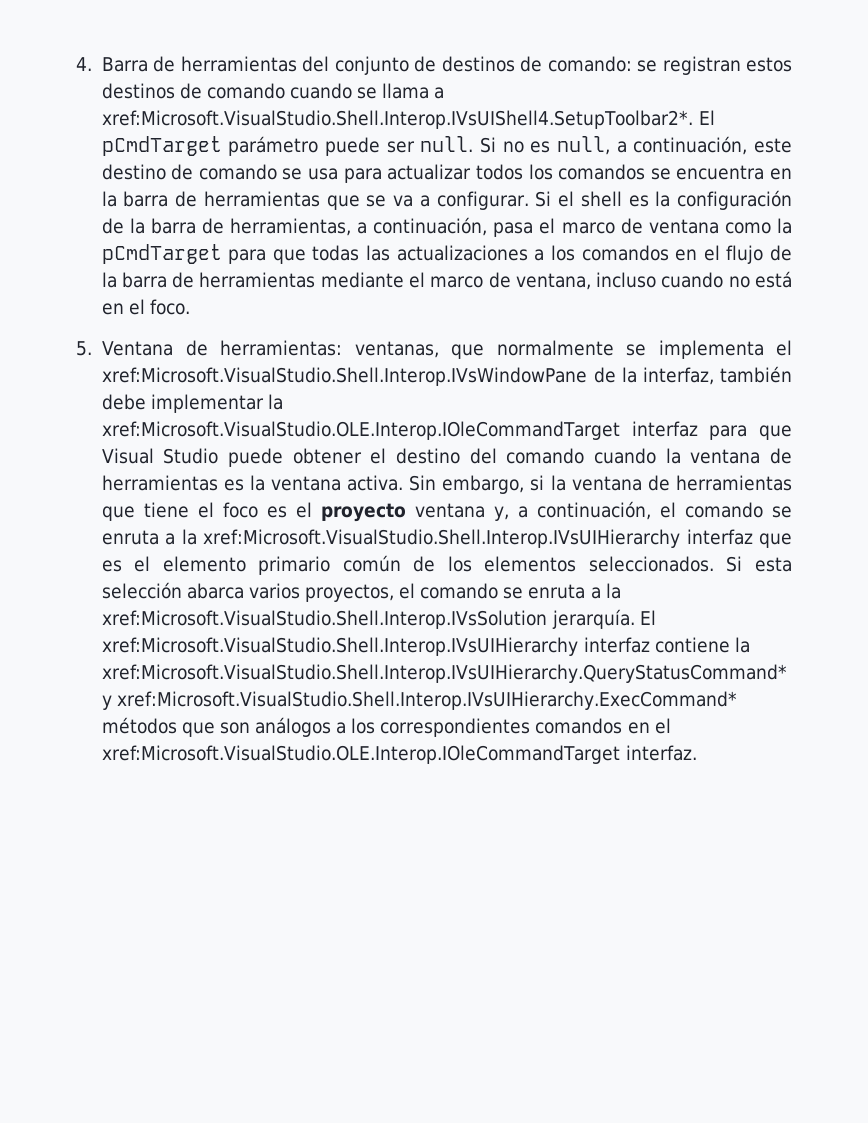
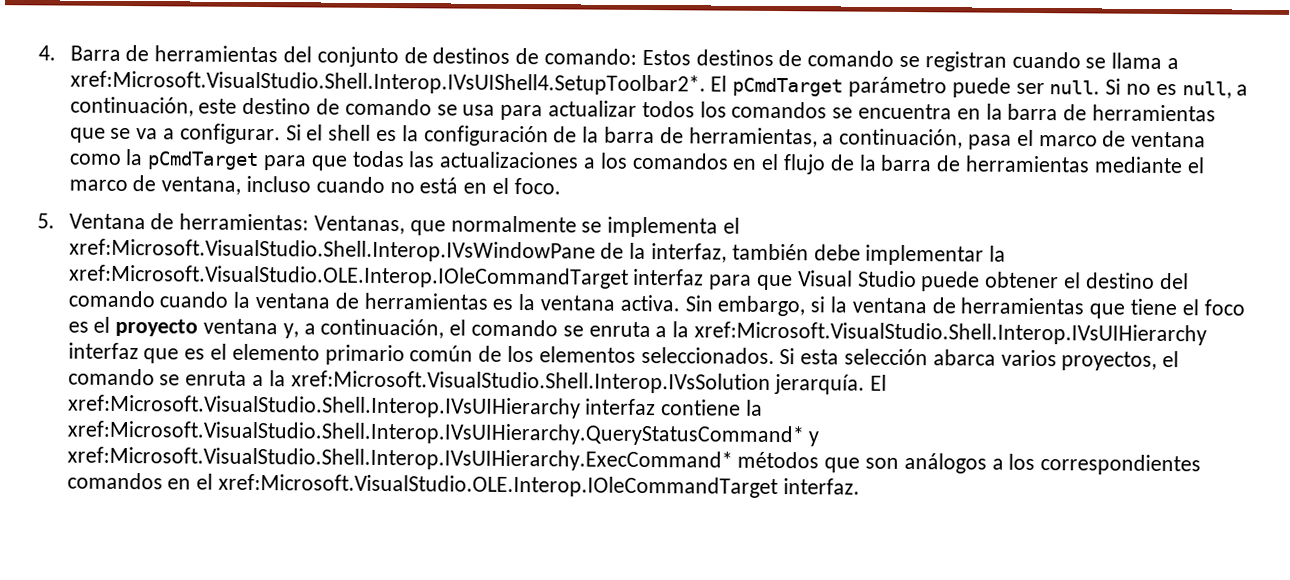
- 4. Barra de herramientas del conjunto de destinos de comando: se registran estos destinos de comando cuando se llama a xref:Microsoft.VisualStudio.Shell.Interop.IVsUIShell4.SetupToolbar2*. El pCmdTarget parámetro puede ser null.
+ 4. Barra de herramientas del conjunto de destinos de comando: Estos destinos de comando se registran cuando se llama a xref:Microsoft.VisualStudio.Shell.Interop.IVsUIShell4.SetupToolbar2*. El pCmdTarget parámetro puede ser null.
- 5. Ventana de herramientas: ventanas, que normalmente se implementa el xref:Microsoft.VisualStudio.Shell.Interop.IVsWindowPane de la interfaz, también debe implementar la xref:Microsoft.VisualStudio.OLE.Interop.IOleCommandTarget interfaz para que Visual Studio puede obtener el destino del comando cuando la ventana de herramientas es la ventana activa.
+ 5. Ventana de herramientas: Ventanas, que normalmente se implementa el xref:Microsoft.VisualStudio.Shell.Interop.IVsWindowPane de la interfaz, también debe implementar la xref:Microsoft.VisualStudio.OLE.Interop.IOleCommandTarget interfaz para que Visual Studio puede obtener el destino del comando cuando la ventana de herramientas es la ventana activa.

